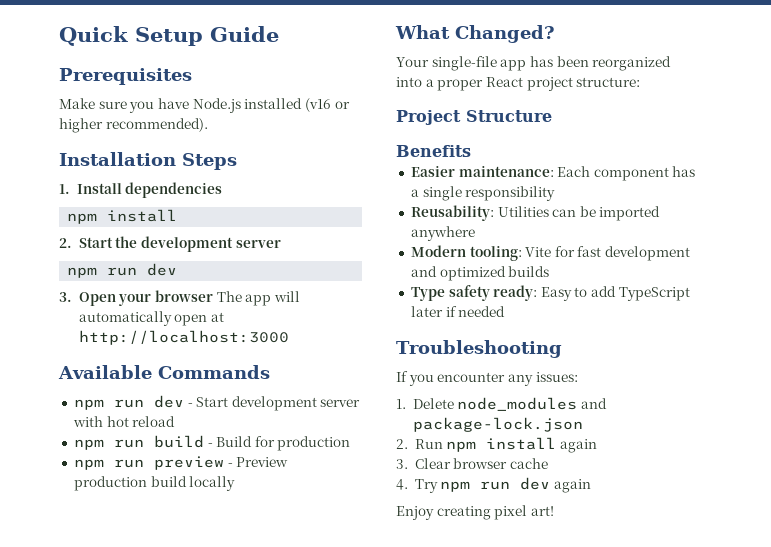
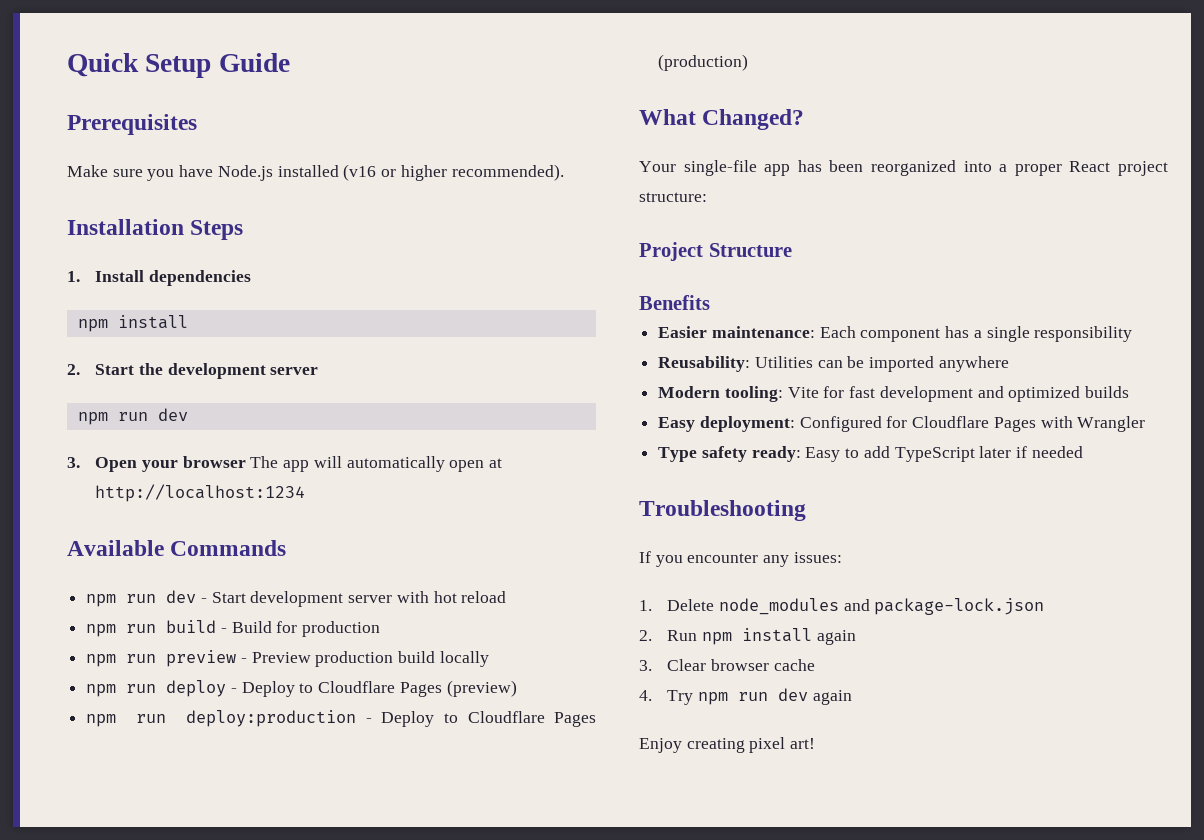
- 3. Open your browser The app will automatically open at http://localhost:3000
+ 3. Open your browser The app will automatically open at http://localhost:1234
+ npm run deploy - Deploy to Cloudflare Pages (preview)
+ npm run deploy:production - Deploy to Cloudflare Pages (production)
+ Easy deployment: Configured for Cloudflare Pages with Wrangler

